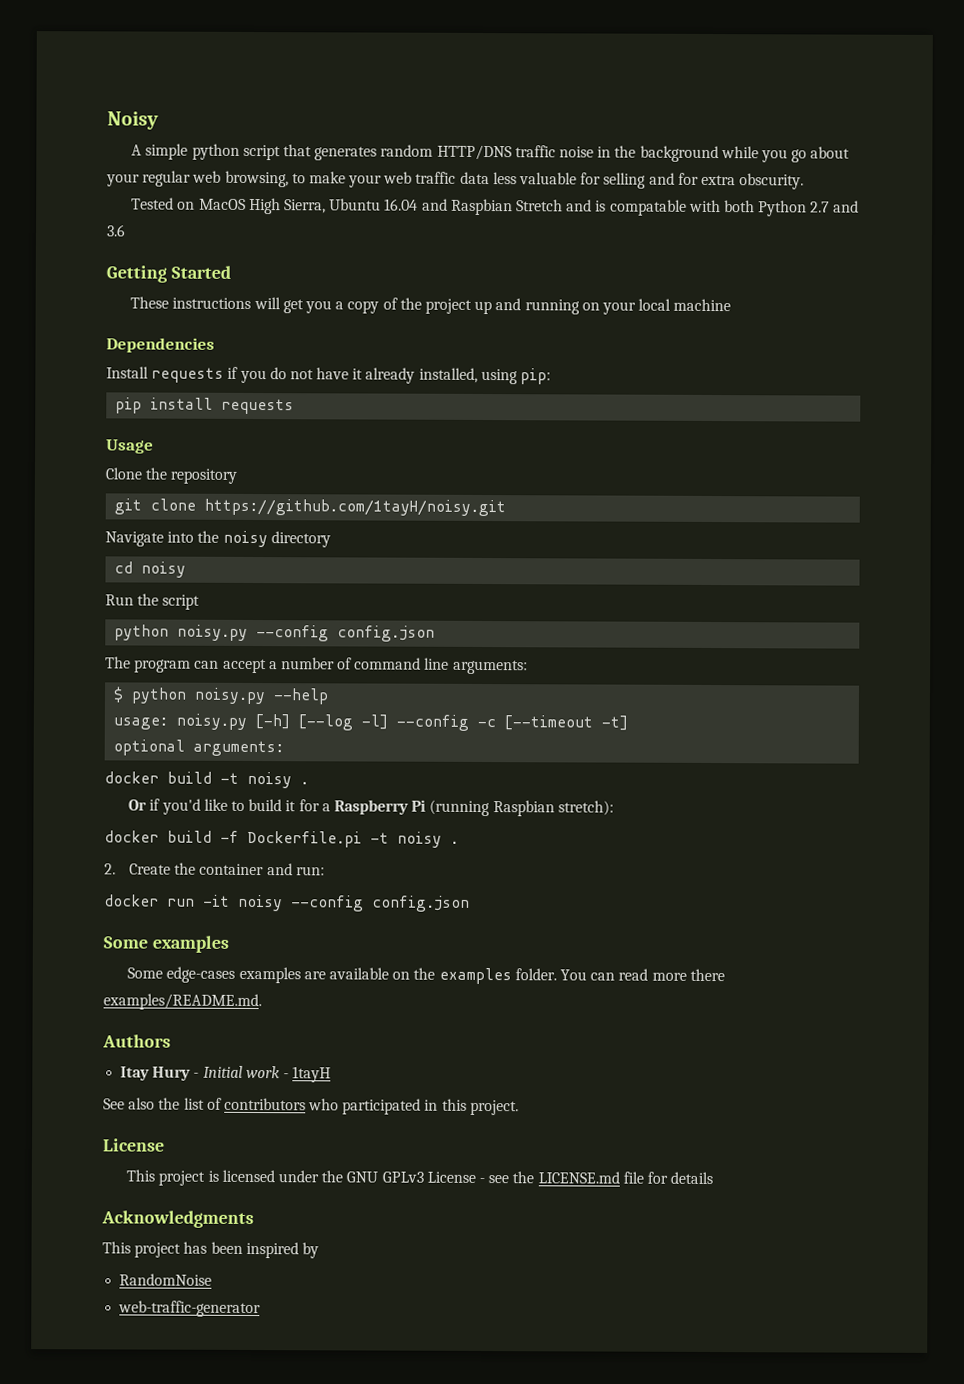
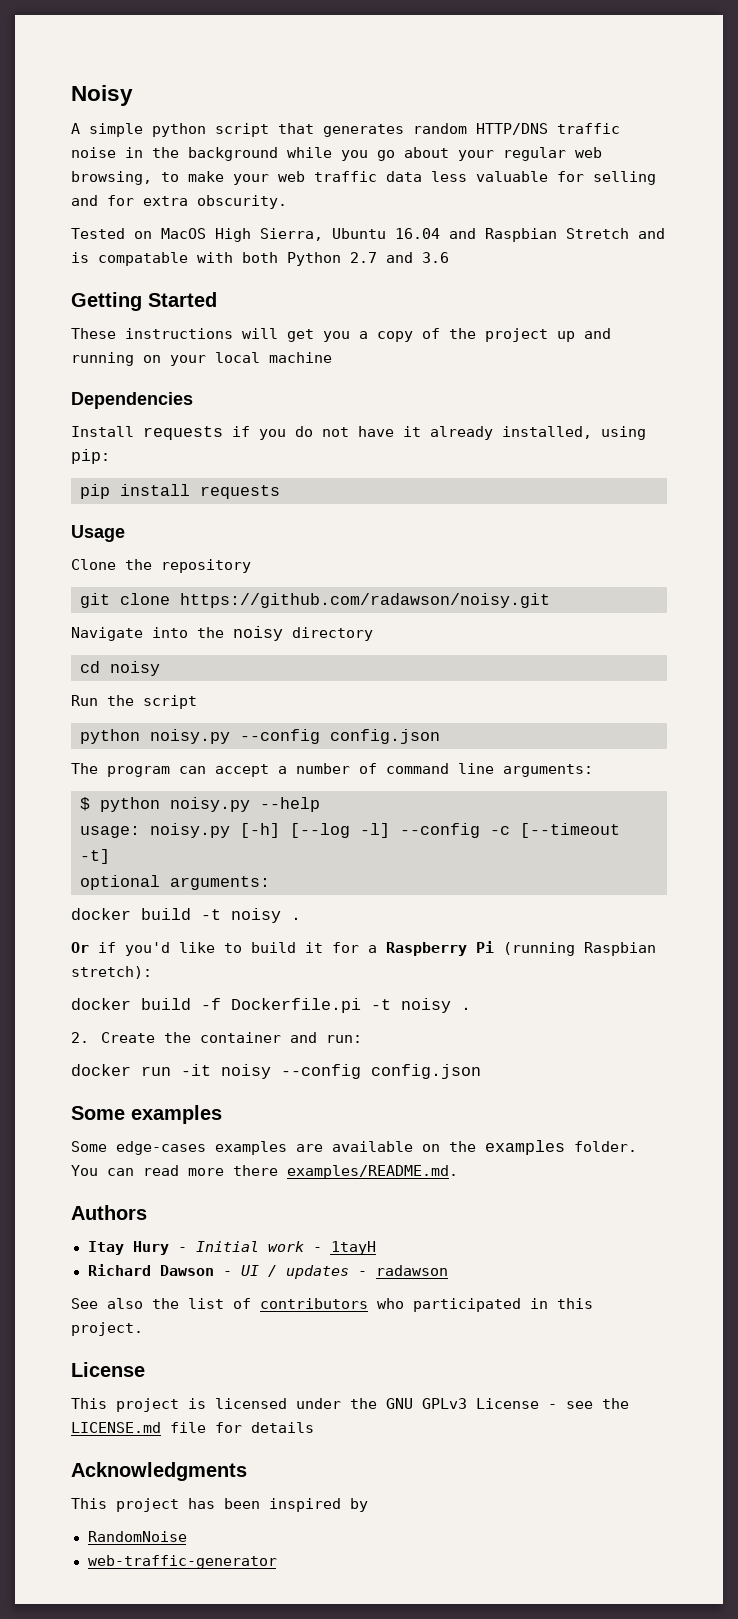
- git clone https://github.com/1tayH/noisy.git
+ git clone https://github.com/radawson/noisy.git
+ Richard Dawson - UI / updates - radawson

